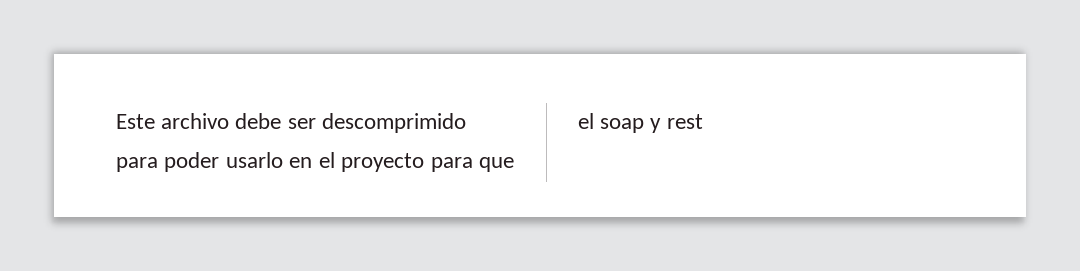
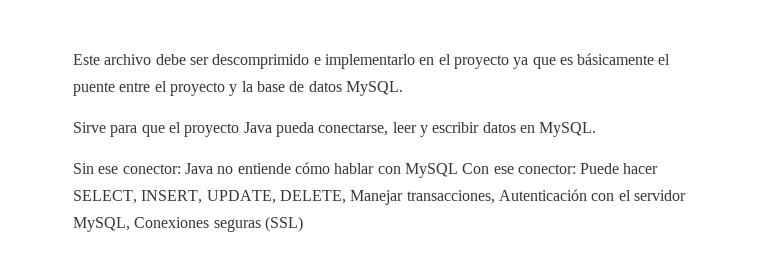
- Este archivo debe ser descomprimido para poder usarlo en el proyecto para que el soap y rest
+ Este archivo debe ser descomprimido e implementarlo en el proyecto ya que es básicamente el puente entre el proyecto y la base de datos MySQL.
+ Sirve para que el proyecto Java pueda conectarse, leer y escribir datos en MySQL.
+ Sin ese conector: Java no entiende cómo hablar con MySQL Con ese conector: Puede hacer SELECT, INSERT, UPDATE, DELETE, Manejar transacciones, Autenticación con el servidor MySQL, Conexiones seguras (SSL)

